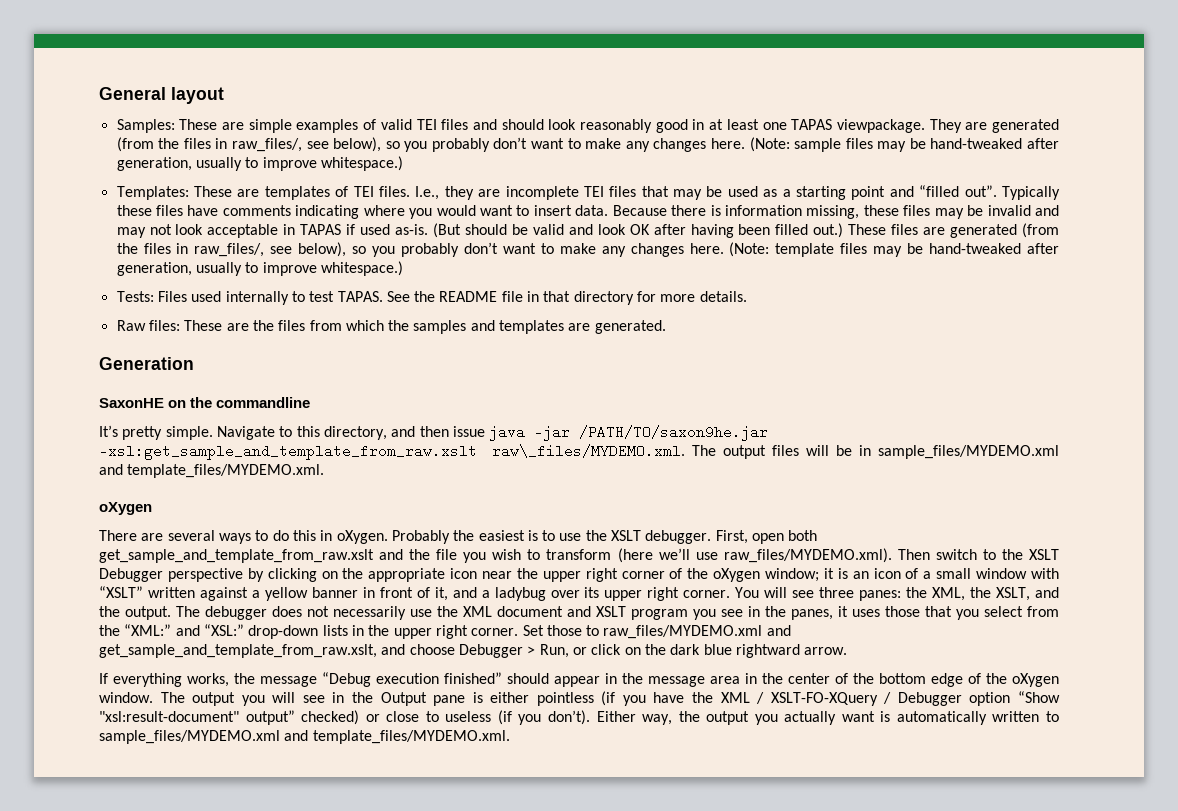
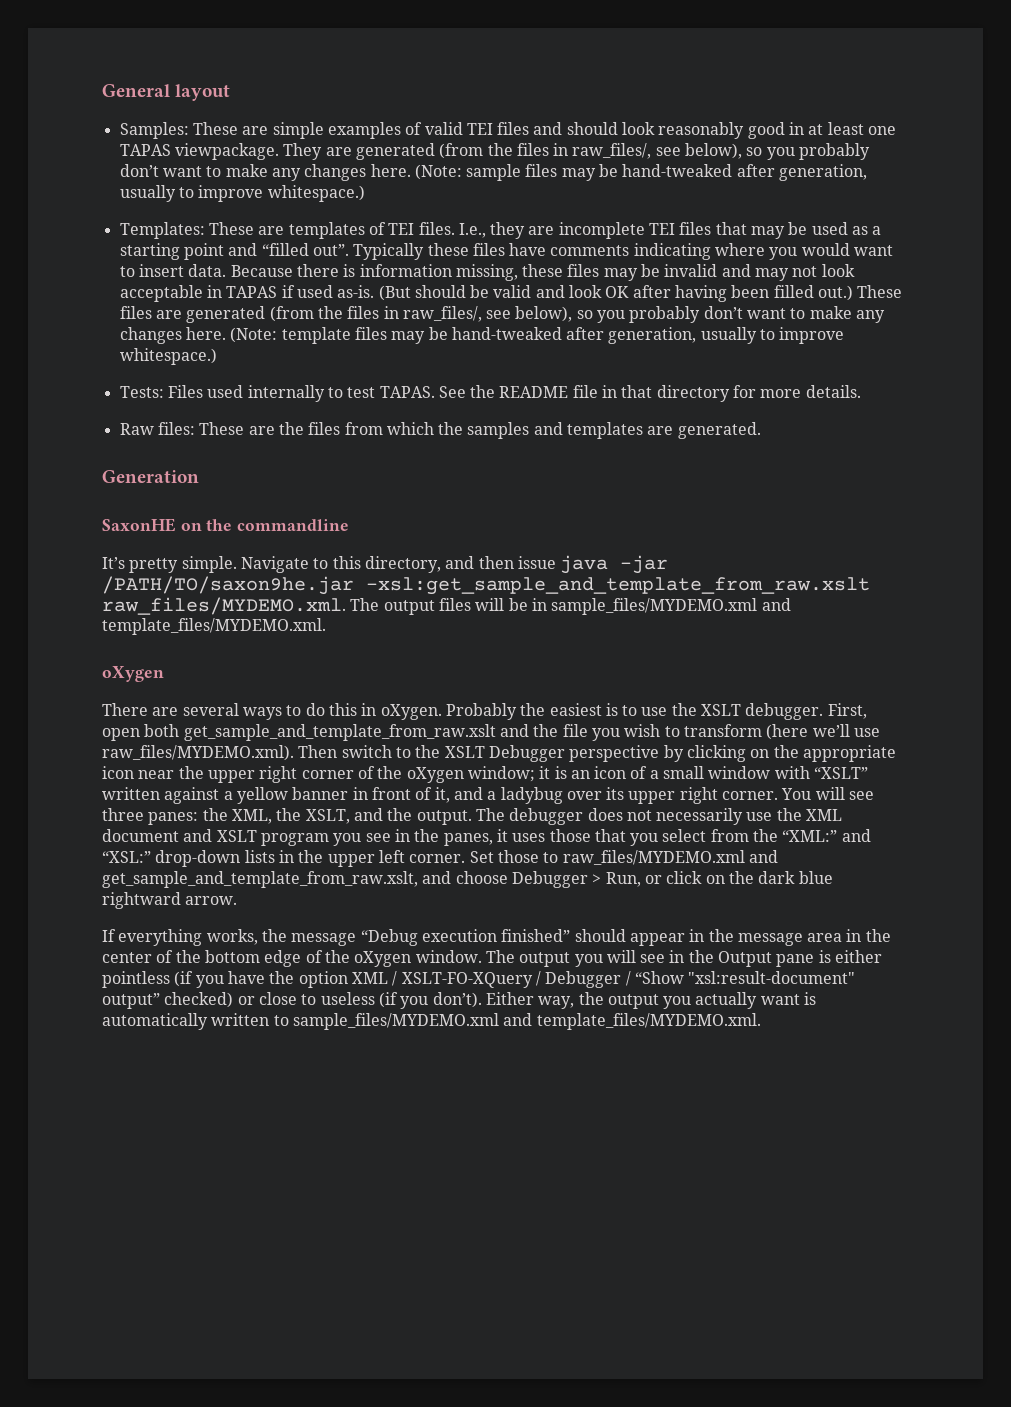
- Navigate to this directory, and then issue java -jar /PATH/TO/saxon9he.jar -xsl:get_sample_and_template_from_raw.xslt raw\_files/MYDEMO.xml. The output files will be in sample_files/MYDEMO.xml and template_files/MYDEMO.xml.
+ Navigate to this directory, and then issue java -jar /PATH/TO/saxon9he.jar -xsl:get_sample_and_template_from_raw.xslt raw_files/MYDEMO.xml. The output files will be in sample_files/MYDEMO.xml and template_files/MYDEMO.xml.
- The debugger does not necessarily use the XML document and XSLT program you see in the panes, it uses those that you select from the “XML:” and “XSL:” drop-down lists in the upper right corner.
+ The debugger does not necessarily use the XML document and XSLT program you see in the panes, it uses those that you select from the “XML:” and “XSL:” drop-down lists in the upper left corner.
- The output you will see in the Output pane is either pointless (if you have the XML / XSLT-FO-XQuery / Debugger option “Show "xsl:result-document" output” checked) or close to useless (if you don’t).
+ The output you will see in the Output pane is either pointless (if you have the option XML / XSLT-FO-XQuery / Debugger / “Show "xsl:result-document" output” checked) or close to useless (if you don’t).

